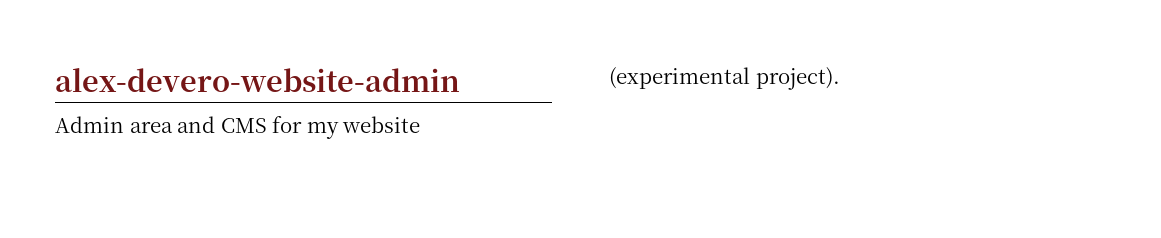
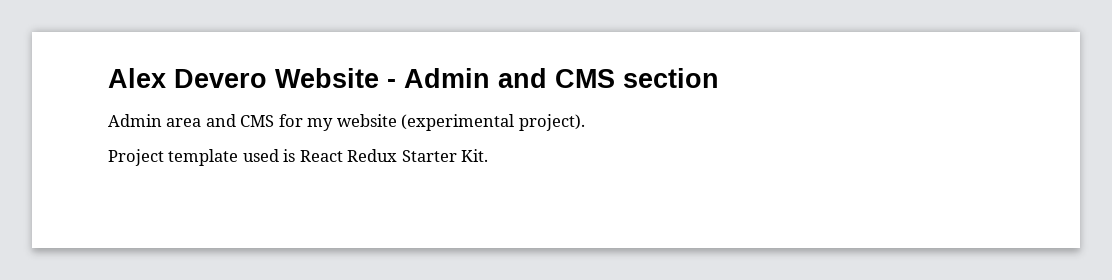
- alex-devero-website-admin
+ Alex Devero Website - Admin and CMS section
+ Project template used is React Redux Starter Kit.

